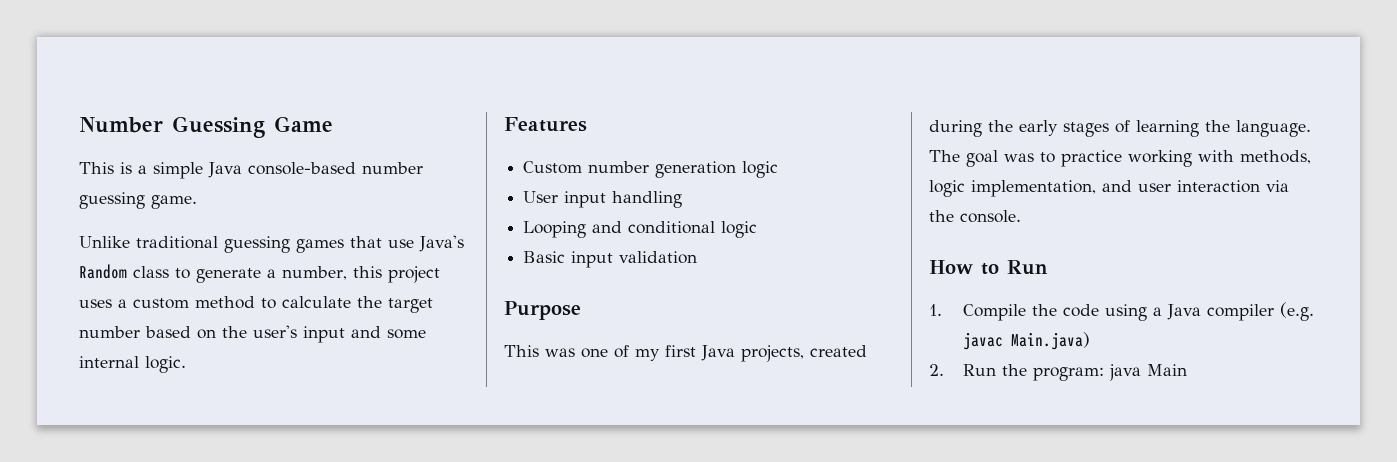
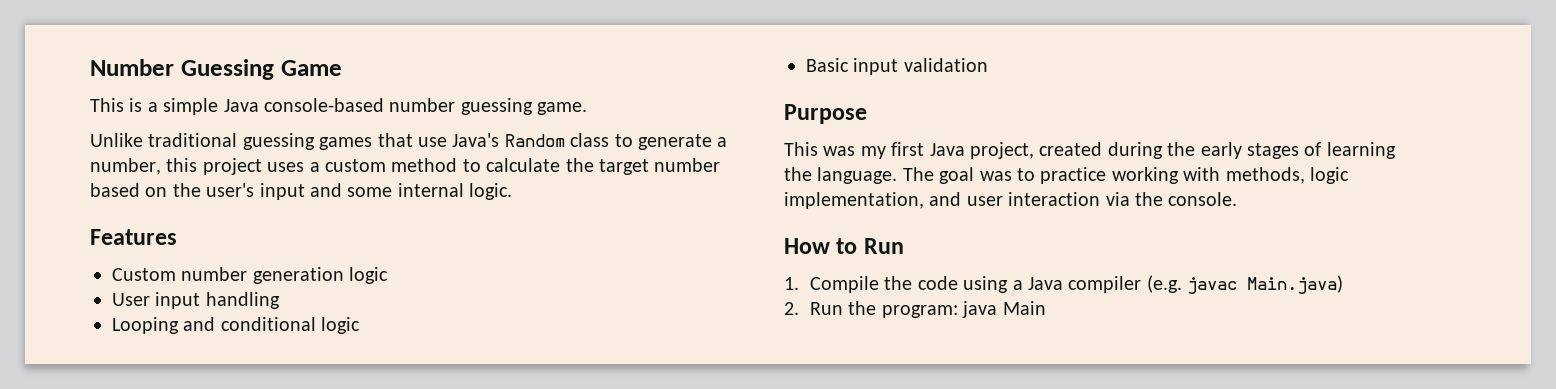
- This was one of my first Java projects, created during the early stages of learning the language.
+ This was my first Java project, created during the early stages of learning the language.

